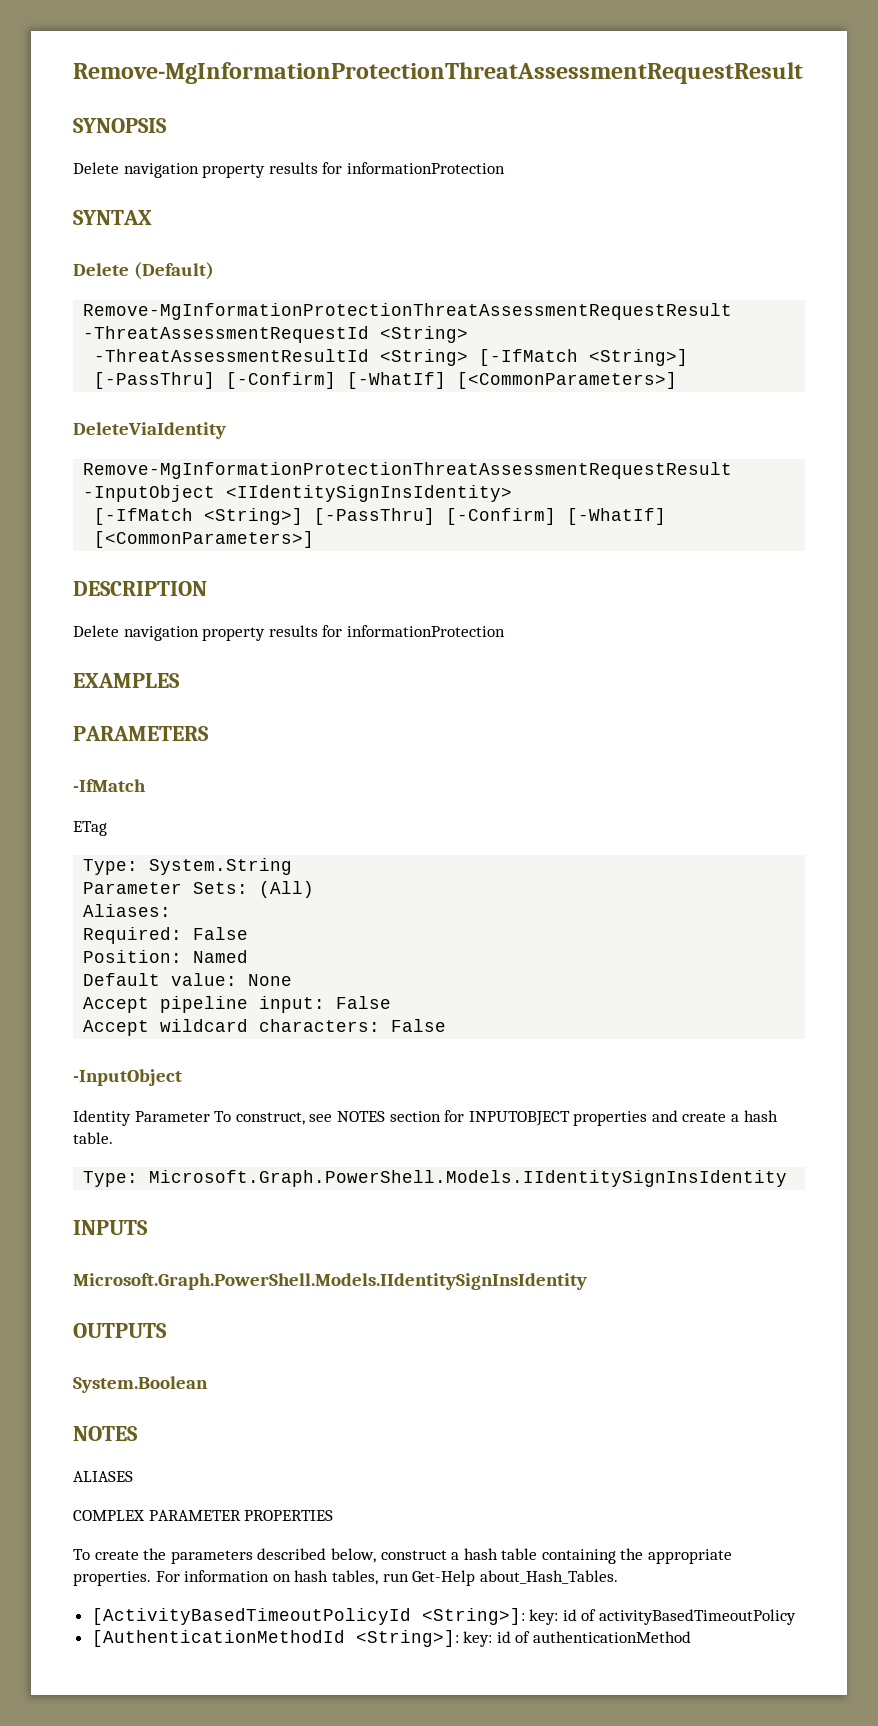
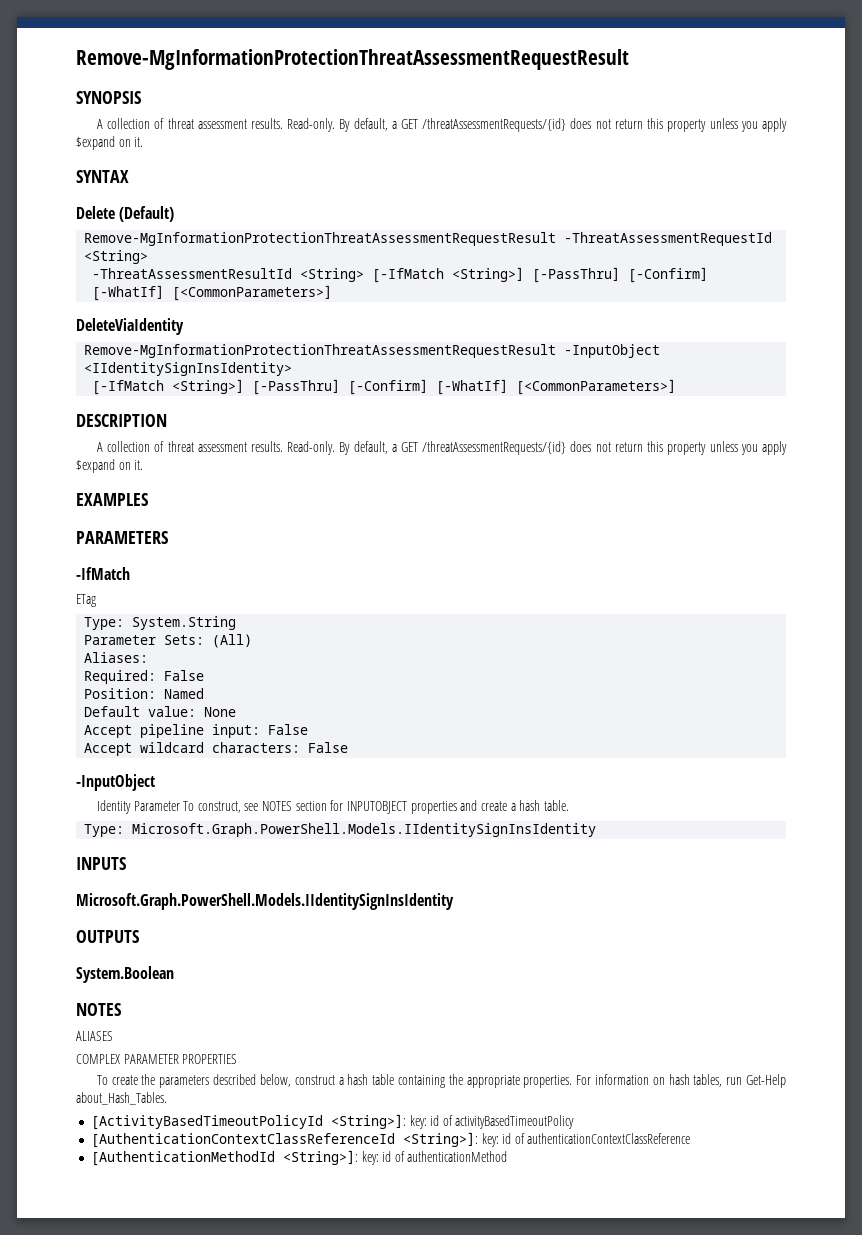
  SYNOPSIS
- Delete navigation property results for informationProtection
+ A collection of threat assessment results. Read-only. By default, a GET /threatAssessmentRequests/{id} does not return this property unless you apply $expand on it.
  DESCRIPTION
- Delete navigation property results for informationProtection
+ A collection of threat assessment results. Read-only. By default, a GET /threatAssessmentRequests/{id} does not return this property unless you apply $expand on it.
+ [AuthenticationContextClassReferenceId <String>]: key: id of authenticationContextClassReference

